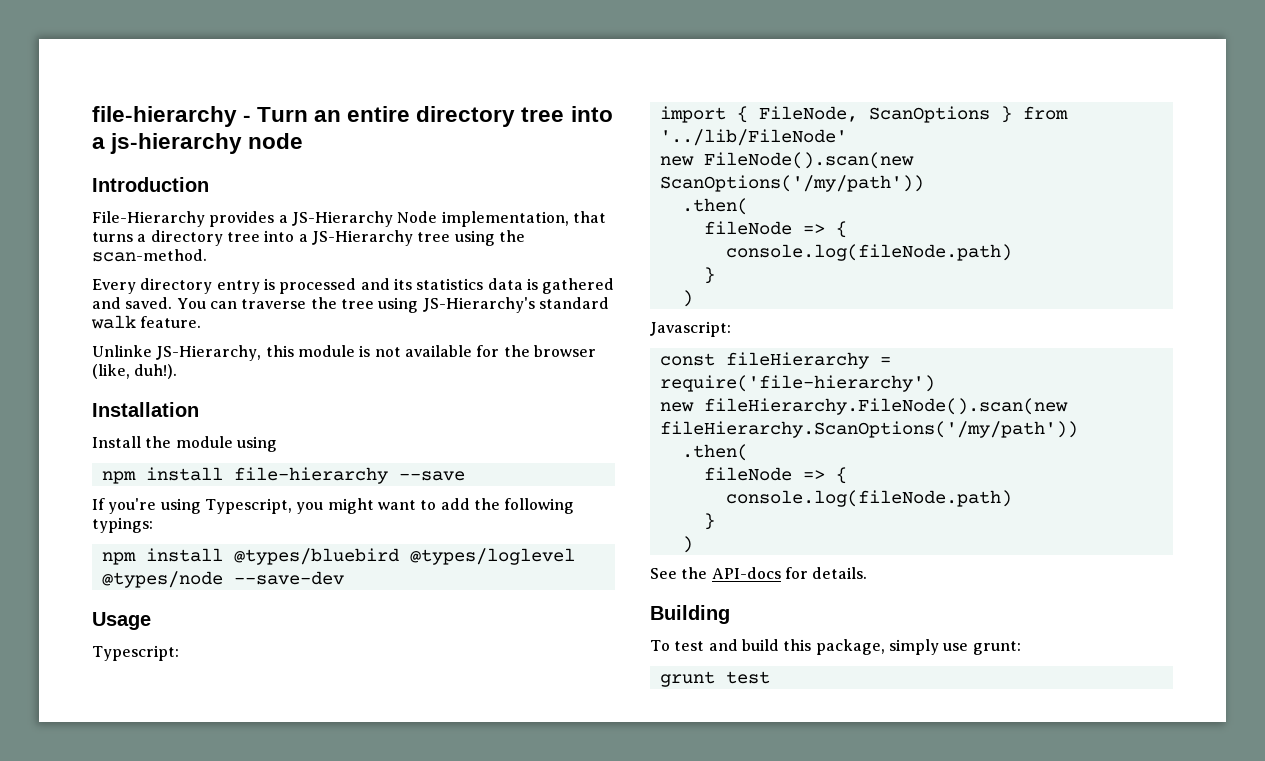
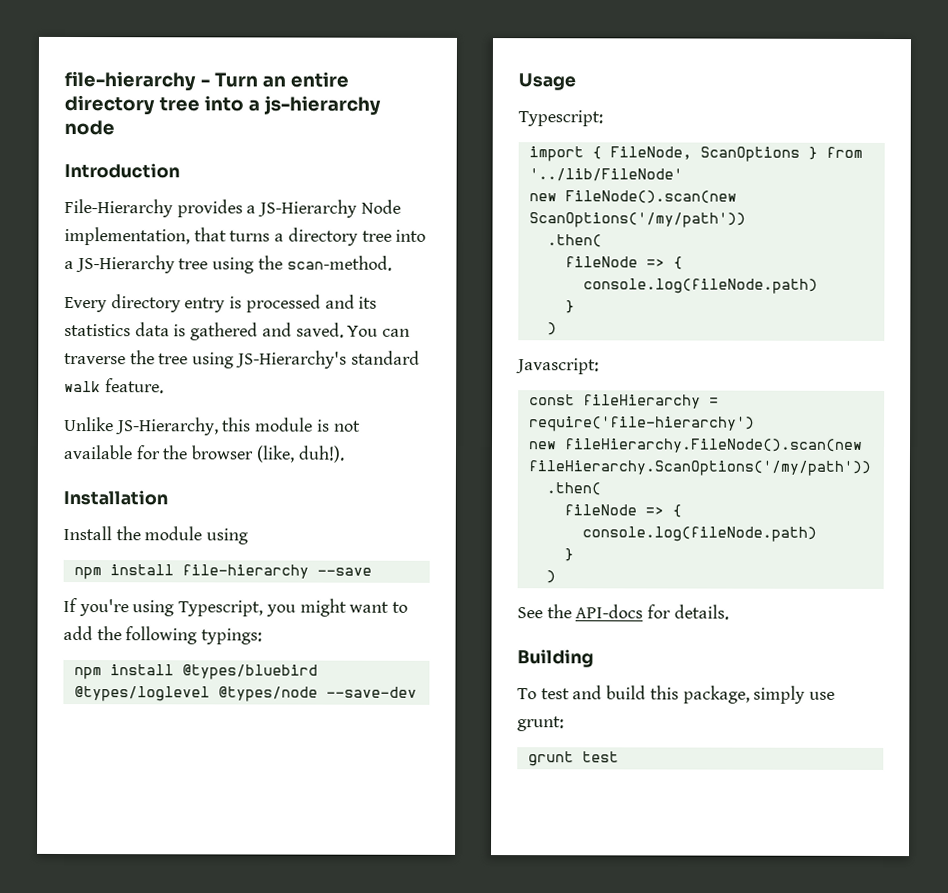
- Unlinke JS-Hierarchy, this module is not available for the browser (like, duh!).
+ Unlike JS-Hierarchy, this module is not available for the browser (like, duh!).

